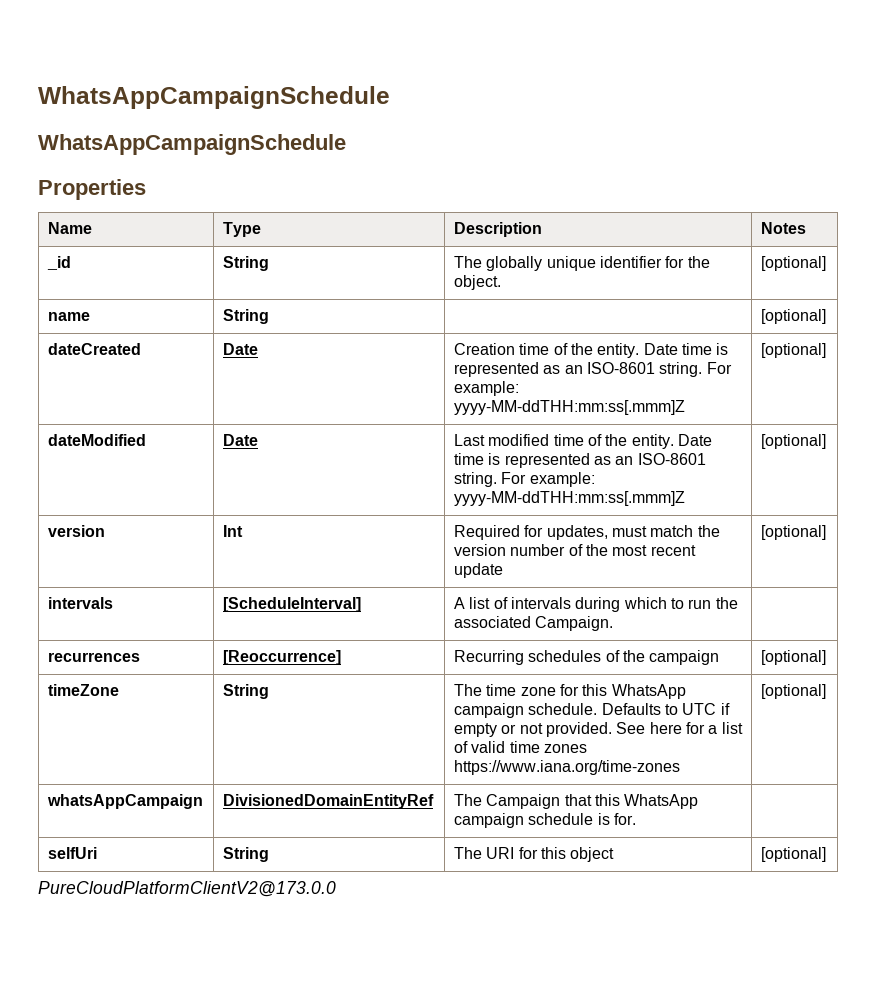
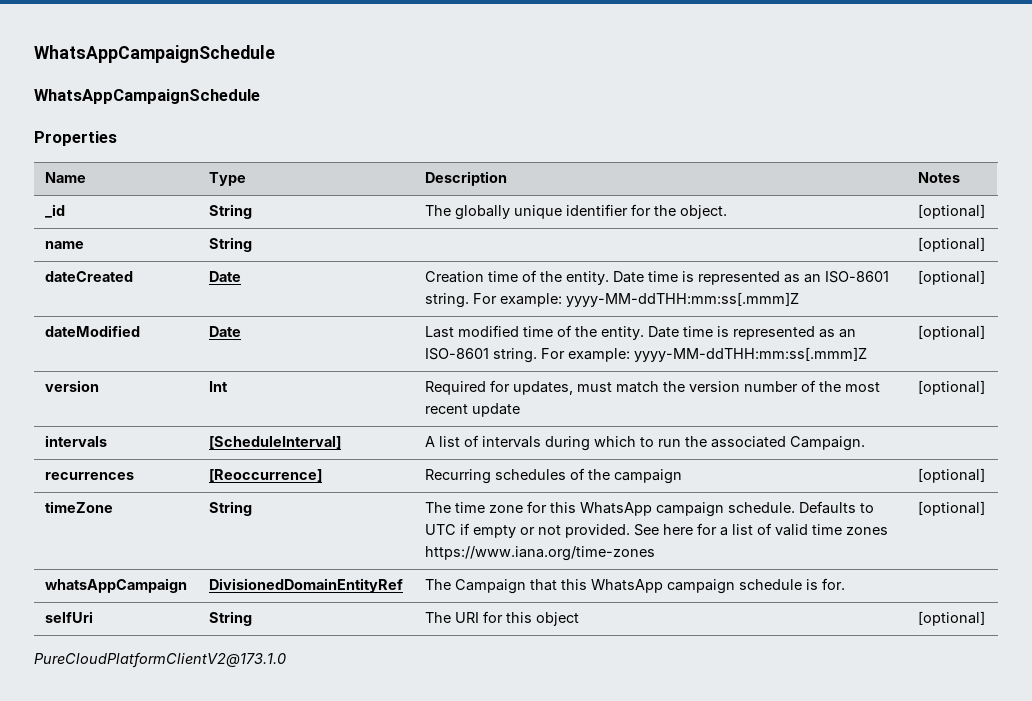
- PureCloudPlatformClientV2@173.0.0
+ PureCloudPlatformClientV2@173.1.0

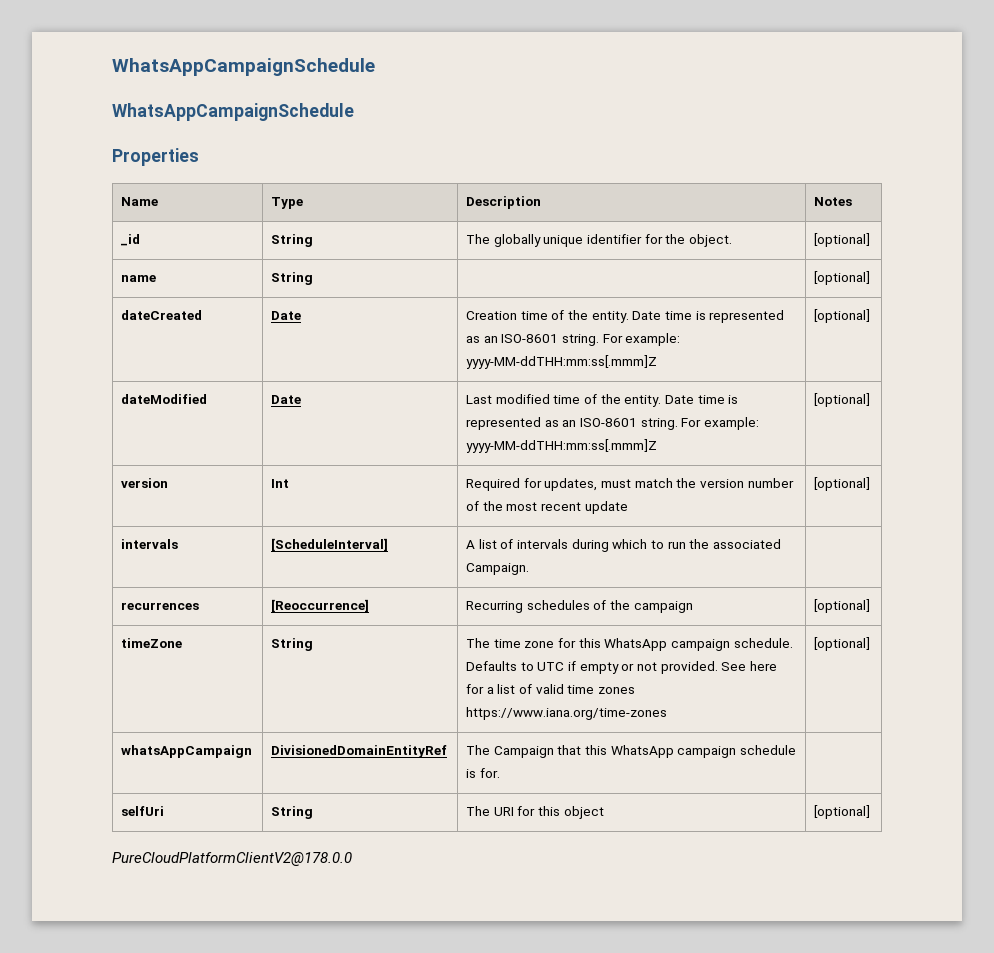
- PureCloudPlatformClientV2@173.1.0
+ PureCloudPlatformClientV2@178.0.0

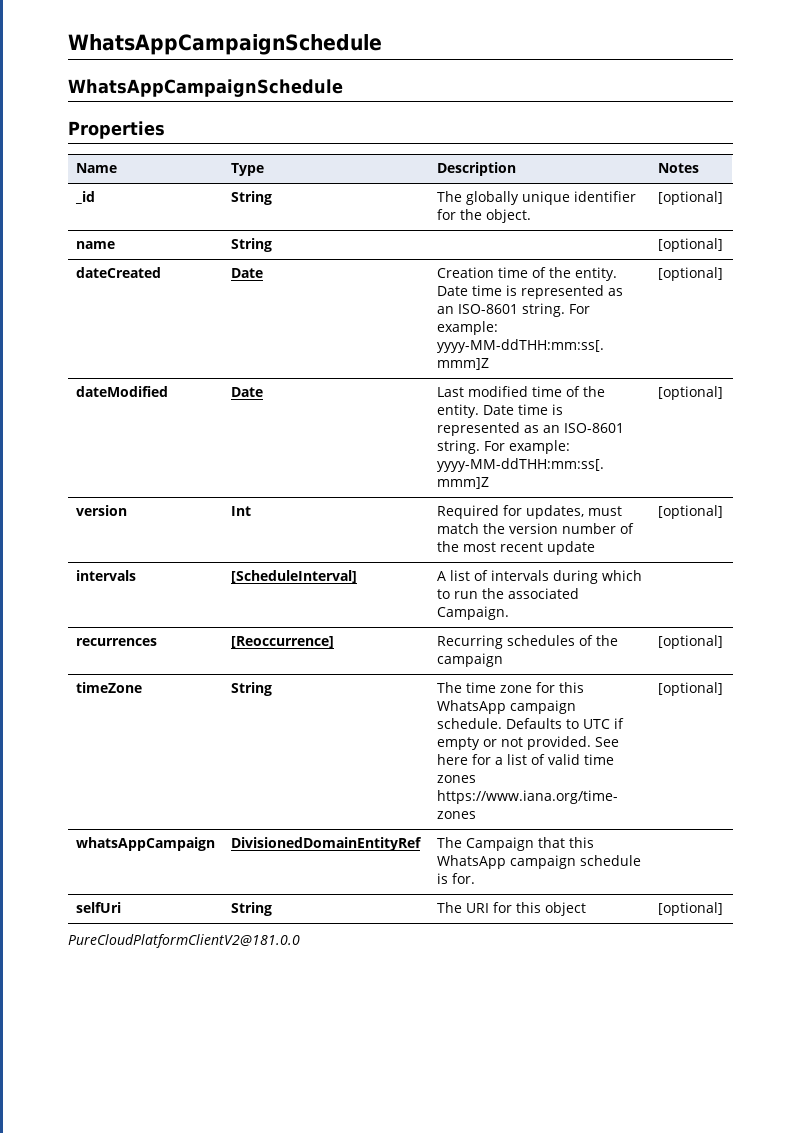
- PureCloudPlatformClientV2@178.0.0
+ PureCloudPlatformClientV2@181.0.0

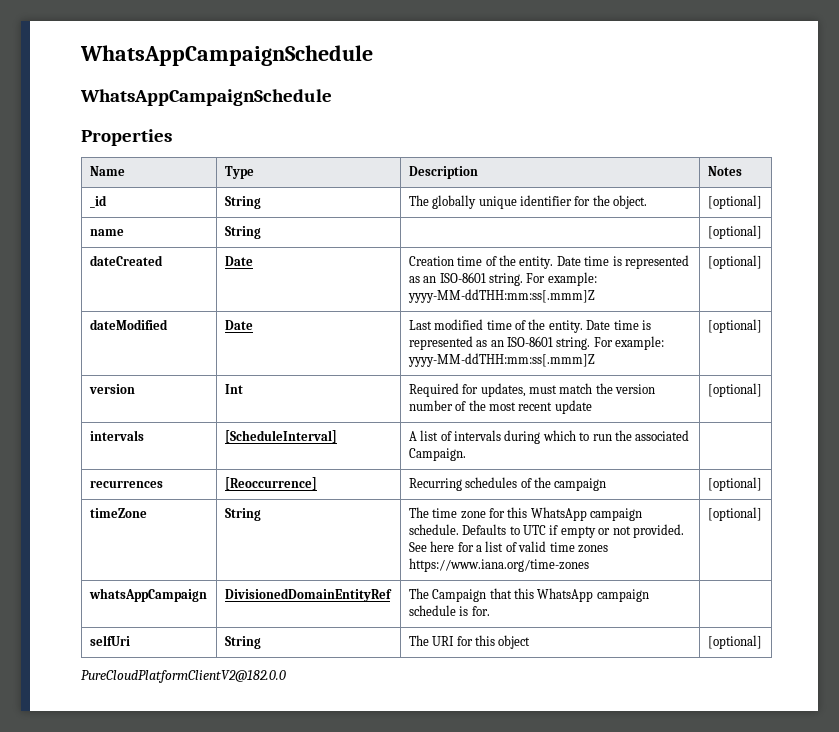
- PureCloudPlatformClientV2@181.0.0
+ PureCloudPlatformClientV2@182.0.0

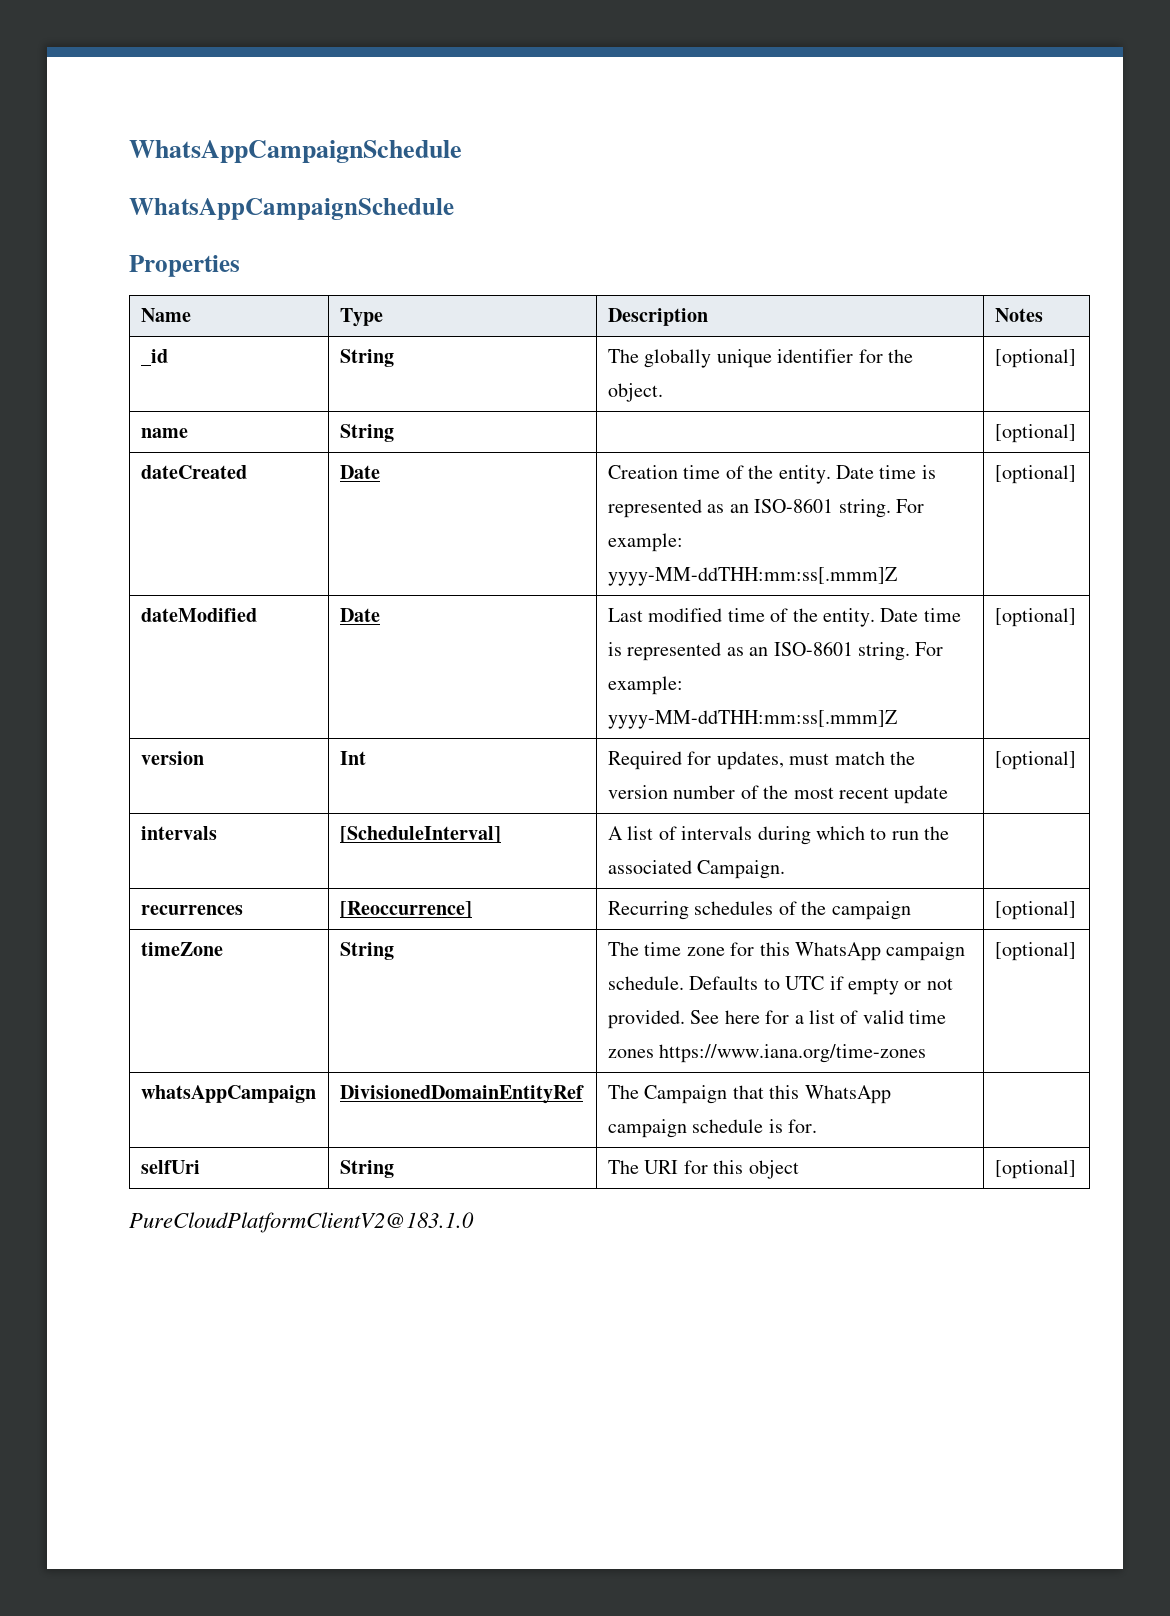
- PureCloudPlatformClientV2@182.0.0
+ PureCloudPlatformClientV2@183.1.0

